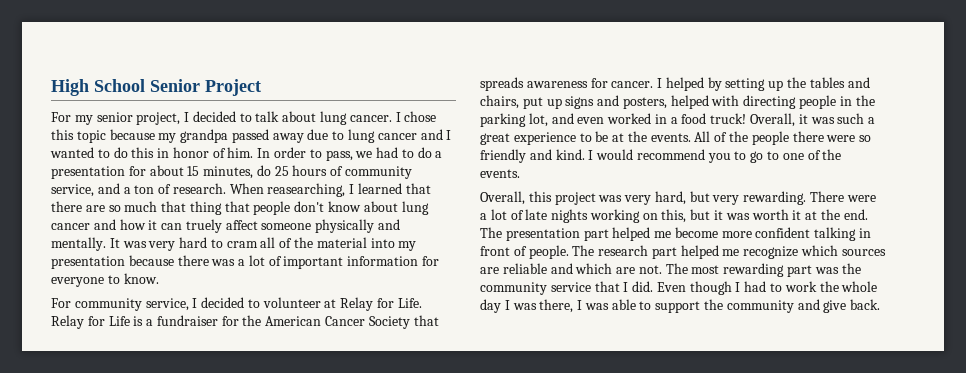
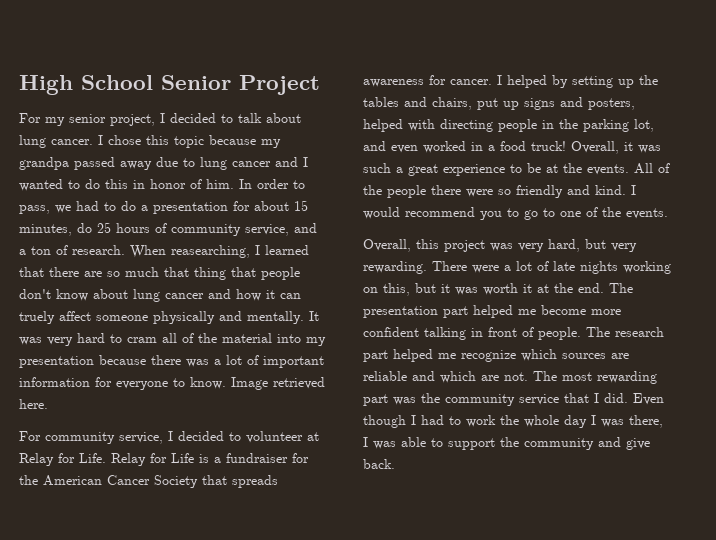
+ Image retrieved here.

